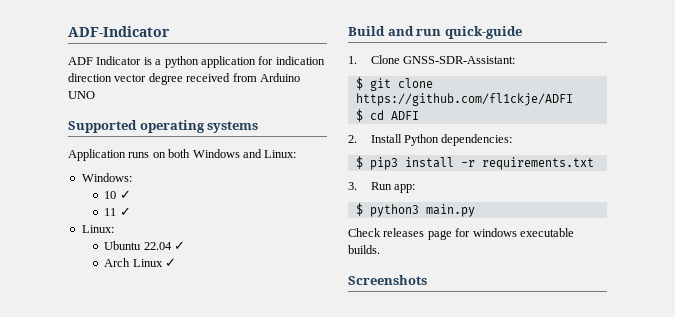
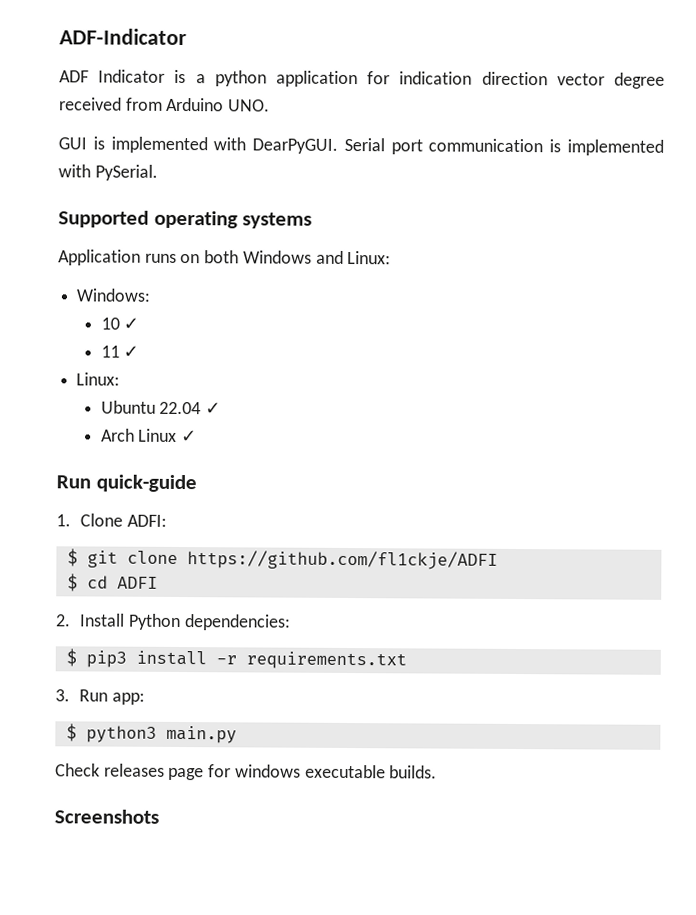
- ADF Indicator is a python application for indication direction vector degree received from Arduino UNO
+ ADF Indicator is a python application for indication direction vector degree received from Arduino UNO.
+ GUI is implemented with DearPyGUI. Serial port communication is implemented with PySerial.
- Build and run quick-guide
+ Run quick-guide
- 1. Clone GNSS-SDR-Assistant:
+ 1. Clone ADFI:

